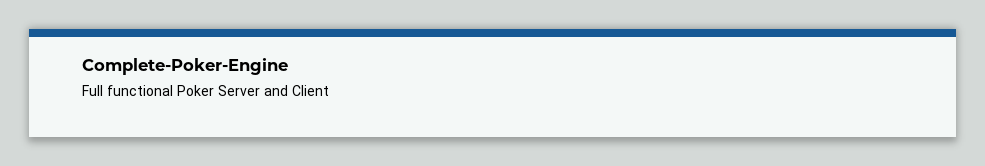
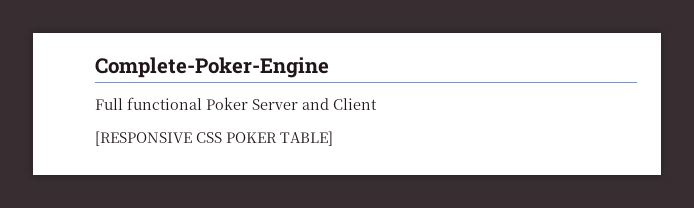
+ [RESPONSIVE CSS POKER TABLE]

